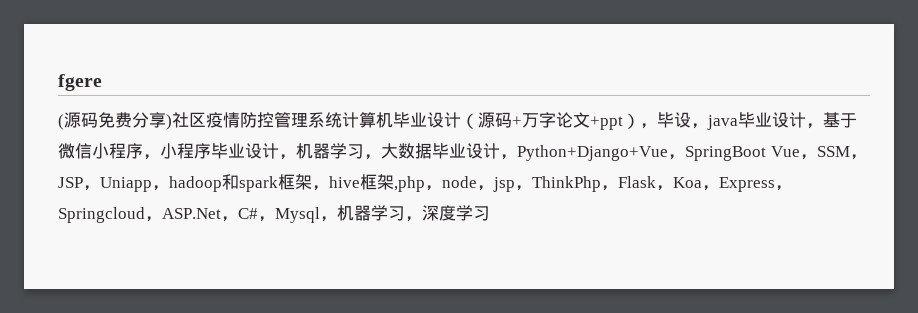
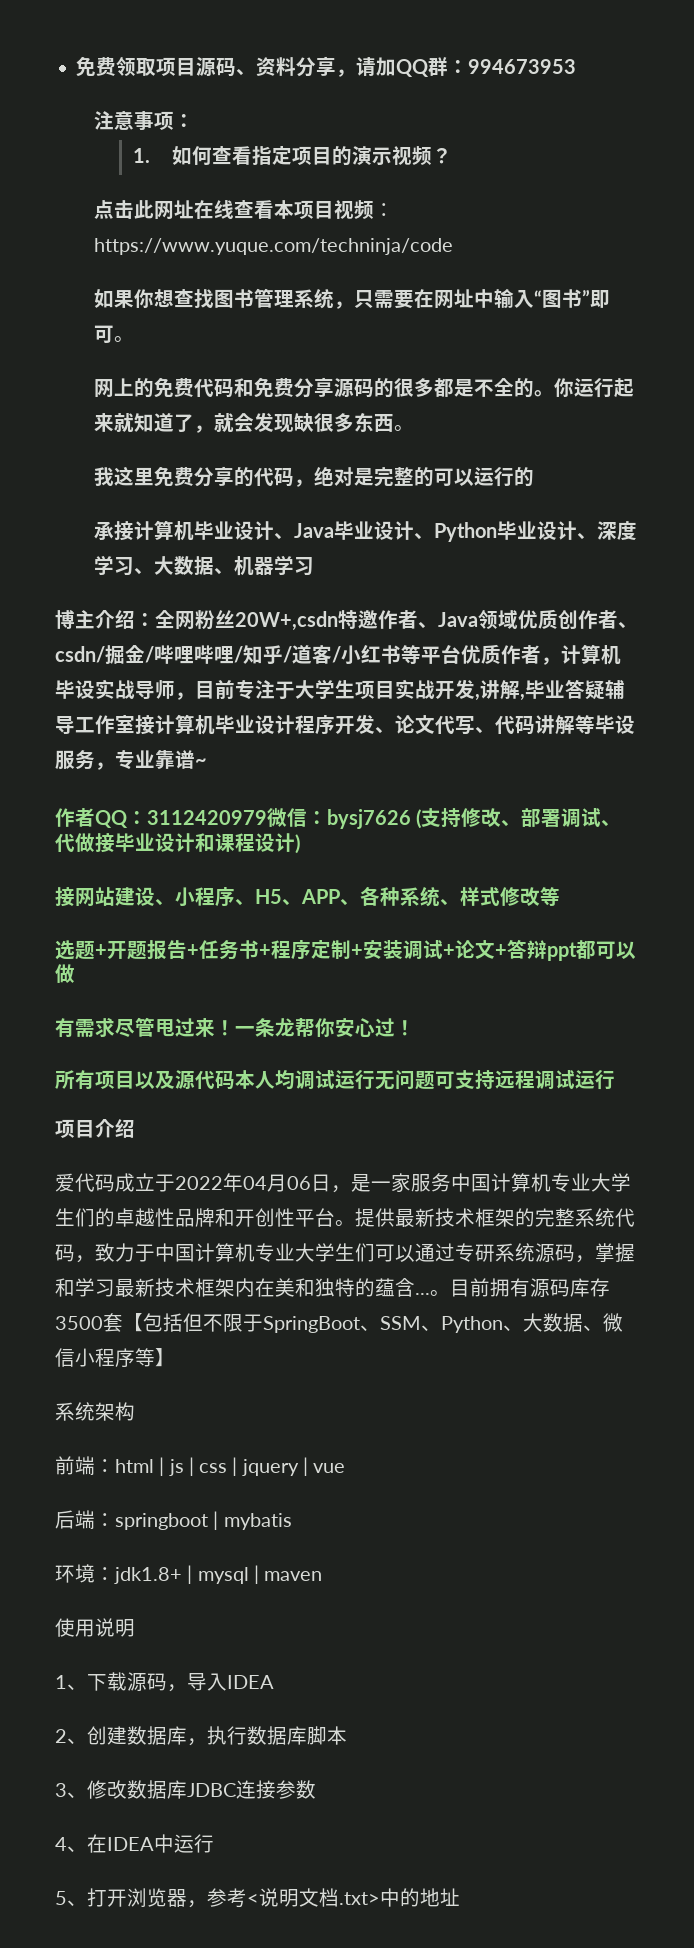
- fgere
- (源码免费分享)社区疫情防控管理系统计算机毕业设计（源码+万字论文+ppt），毕设，java毕业设计，基于微信小程序，小程序毕业设计，机器学习，大数据毕业设计，Python+Django+Vue，SpringBoot Vue，SSM，JSP，Uniapp，hadoop和spark框架，hive框架,php，node，jsp，ThinkPhp，Flask，Koa，Express，Springcloud，ASP.Net，C#，Mysql，机器学习，深度学习
+ 免费领取项目源码、资料分享，请加QQ群：994673953
+ 注意事项：
+ 1.如何查看指定项目的演示视频？
+ 点击此网址在线查看本项目视频：https://www.yuque.com/techninja/code
+ 如果你想查找图书管理系统，只需要在网址中输入“图书”即可。
+ 网上的免费代码和免费分享源码的很多都是不全的。你运行起来就知道了，就会发现缺很多东西。
+ 我这里免费分享的代码，绝对是完整的可以运行的
+ 承接计算机毕业设计、Java毕业设计、Python毕业设计、深度学习、大数据、机器学习
+ 博主介绍：全网粉丝20W+,csdn特邀作者、Java领域优质创作者、csdn/掘金/哔哩哔哩/知乎/道客/小红书等平台优质作者，计算机毕设实战导师，目前专注于大学生项目实战开发,讲解,毕业答疑辅导工作室接计算机毕业设计程序开发、论文代写、代码讲解等毕设服务，专业靠谱~
+ 作者QQ：3112420979微信：bysj7626 (支持修改、部署调试、代做接毕业设计和课程设计)
+ 接网站建设、小程序、H5、APP、各种系统、样式修改等
+ 选题+开题报告+任务书+程序定制+安装调试+论文+答辩ppt都可以做
+ 有需求尽管甩过来！一条龙帮你安心过！
+ 所有项目以及源代码本人均调试运行无问题可支持远程调试运行
+ 项目介绍
+ 爱代码成立于2022年04月06日，是一家服务中国计算机专业大学生们的卓越性品牌和开创性平台。提供最新技术框架的完整系统代码，致力于中国计算机专业大学生们可以通过专研系统源码，掌握和学习最新技术框架内在美和独特的蕴含...。目前拥有源码库存3500套【包括但不限于SpringBoot、SSM、Python、大数据、微信小程序等】
+ 系统架构
+ 前端：html | js | css | jquery | vue
+ 后端：springboot | mybatis
+ 环境：jdk1.8+ | mysql | maven
+ 使用说明
+ 1、下载源码，导入IDEA
+ 2、创建数据库，执行数据库脚本
+ 3、修改数据库JDBC连接参数
+ 4、在IDEA中运行
+ 5、打开浏览器，参考<说明文档.txt>中的地址

